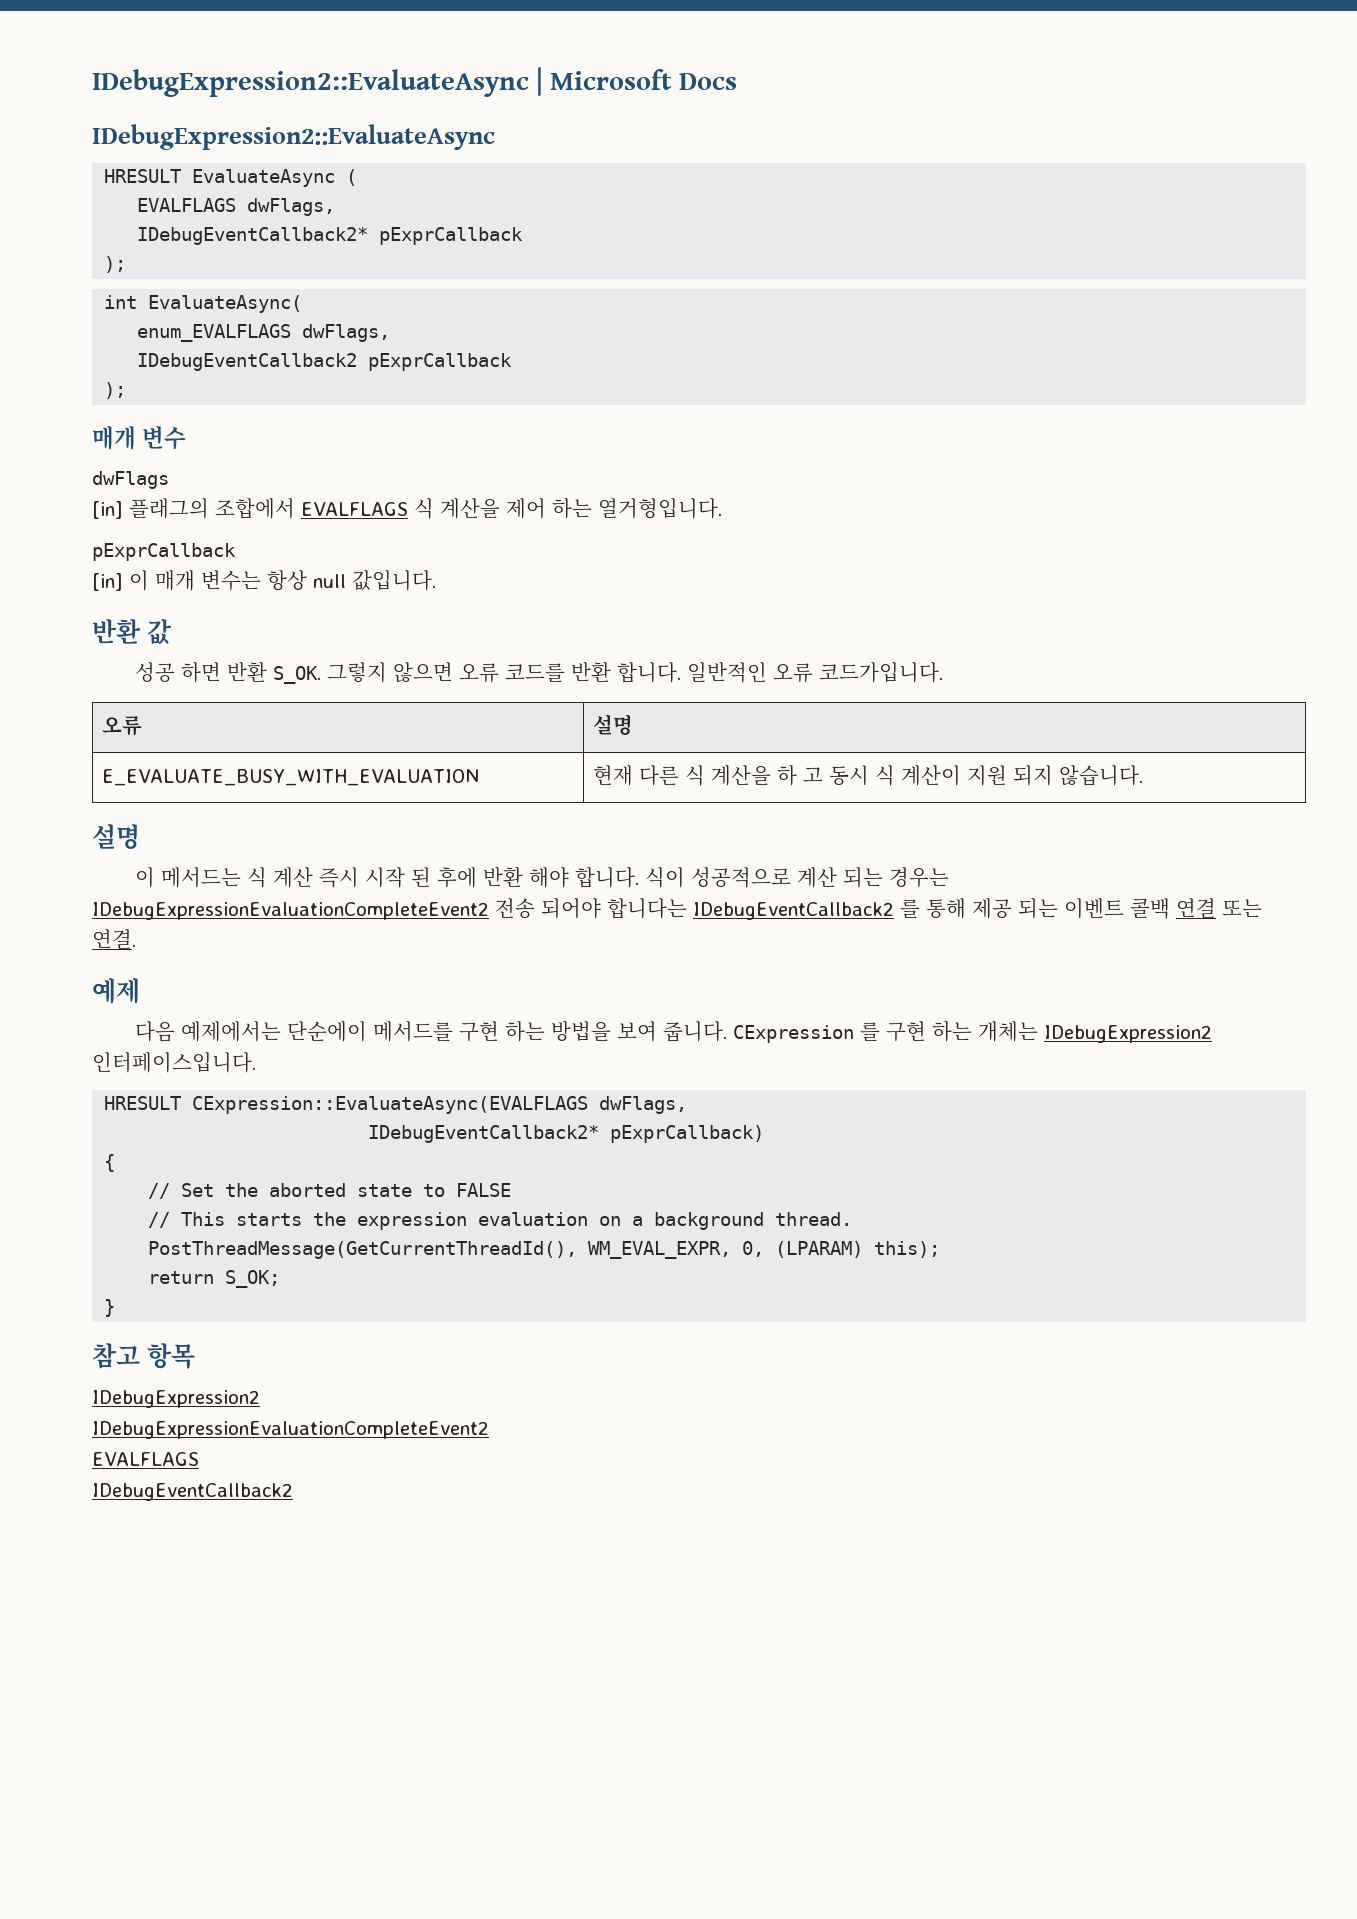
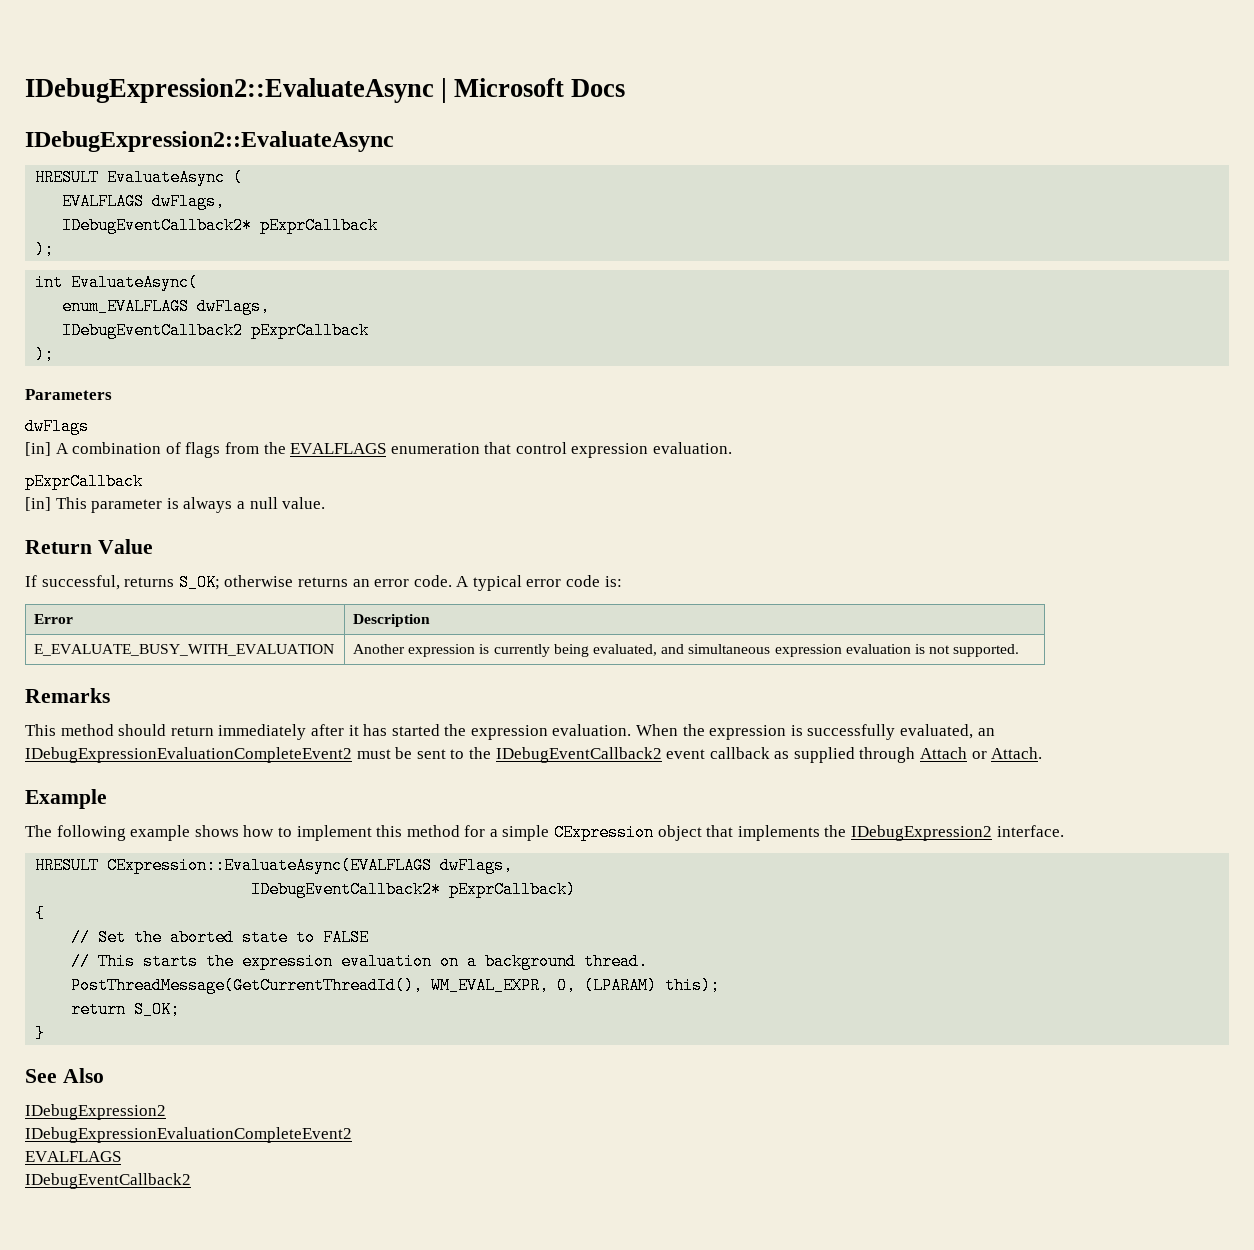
- 매개 변수
+ Parameters
- [in] 플래그의 조합에서 EVALFLAGS 식 계산을 제어 하는 열거형입니다.
+ [in] A combination of flags from the EVALFLAGS enumeration that control expression evaluation.
  pExprCallback
- [in] 이 매개 변수는 항상 null 값입니다.
- 반환 값
- 성공 하면 반환 S_OK. 그렇지 않으면 오류 코드를 반환 합니다. 일반적인 오류 코드가입니다.
- 오류 | 설명
- E_EVALUATE_BUSY_WITH_EVALUATION | 현재 다른 식 계산을 하 고 동시 식 계산이 지원 되지 않습니다.
- 설명
- 이 메서드는 식 계산 즉시 시작 된 후에 반환 해야 합니다. 식이 성공적으로 계산 되는 경우는 IDebugExpressionEvaluationCompleteEvent2 전송 되어야 합니다는 IDebugEventCallback2 를 통해 제공 되는 이벤트 콜백 연결 또는 연결.
- 예제
- 다음 예제에서는 단순에이 메서드를 구현 하는 방법을 보여 줍니다. CExpression 를 구현 하는 개체는 IDebugExpression2 인터페이스입니다.
+ [in] This parameter is always a null value.
+ Return Value
+ If successful, returns S_OK; otherwise returns an error code. A typical error code is:
+ Error | Description
+ E_EVALUATE_BUSY_WITH_EVALUATION | Another expression is currently being evaluated, and simultaneous expression evaluation is not supported.
+ Remarks
+ This method should return immediately after it has started the expression evaluation. When the expression is successfully evaluated, an IDebugExpressionEvaluationCompleteEvent2 must be sent to the IDebugEventCallback2 event callback as supplied through Attach or Attach.
+ Example
+ The following example shows how to implement this method for a simple CExpression object that implements the IDebugExpression2 interface.
- 참고 항목
+ See Also

